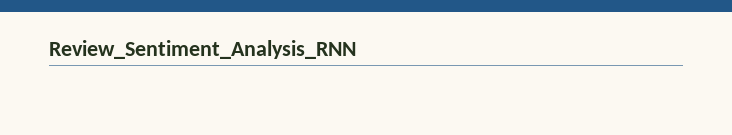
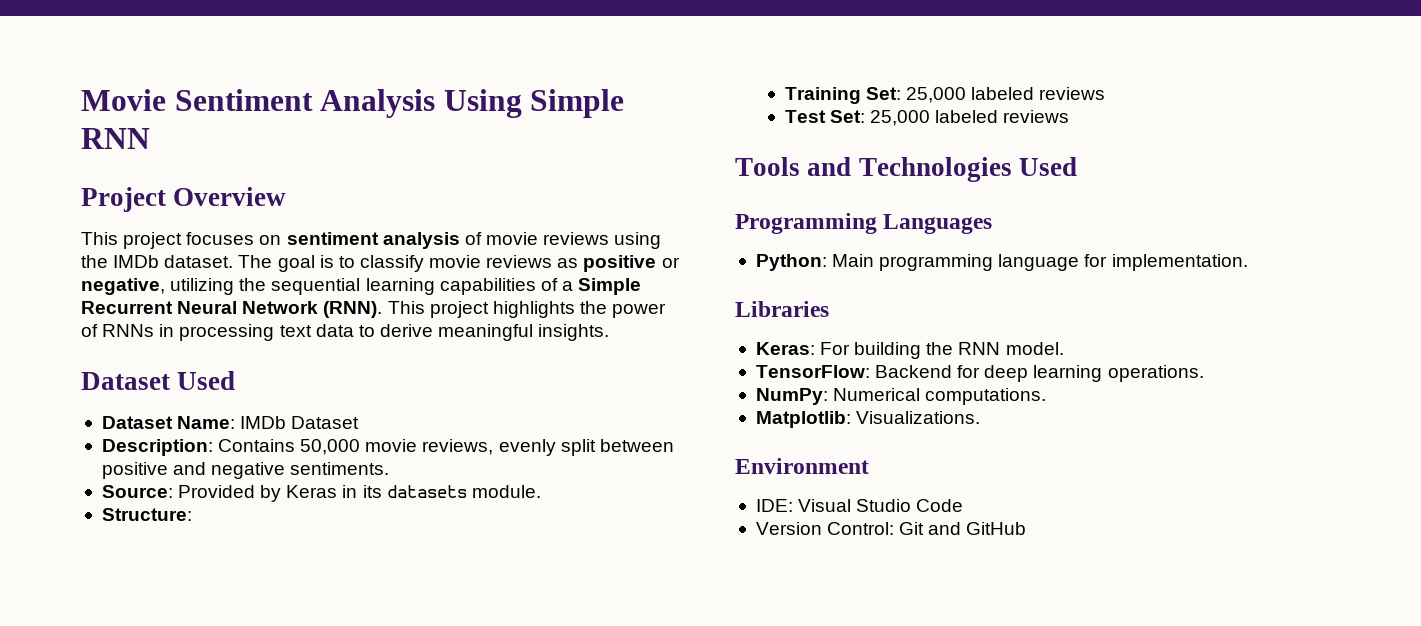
- Review_Sentiment_Analysis_RNN
+ Movie Sentiment Analysis Using Simple RNN
+ Project Overview
+ This project focuses on sentiment analysis of movie reviews using the IMDb dataset. The goal is to classify movie reviews as positive or negative, utilizing the sequential learning capabilities of a Simple Recurrent Neural Network (RNN). This project highlights the power of RNNs in processing text data to derive meaningful insights.
+ Dataset Used
+ Dataset Name: IMDb Dataset
+ Description: Contains 50,000 movie reviews, evenly split between positive and negative sentiments.
+ Source: Provided by Keras in its datasets module.
+ Structure:
+ Training Set: 25,000 labeled reviews
+ Test Set: 25,000 labeled reviews
+ Tools and Technologies Used
+ Programming Languages
+ Python: Main programming language for implementation.
+ Libraries
+ Keras: For building the RNN model.
+ TensorFlow: Backend for deep learning operations.
+ NumPy: Numerical computations.
+ Matplotlib: Visualizations.
+ Environment
+ IDE: Visual Studio Code
+ Version Control: Git and GitHub

